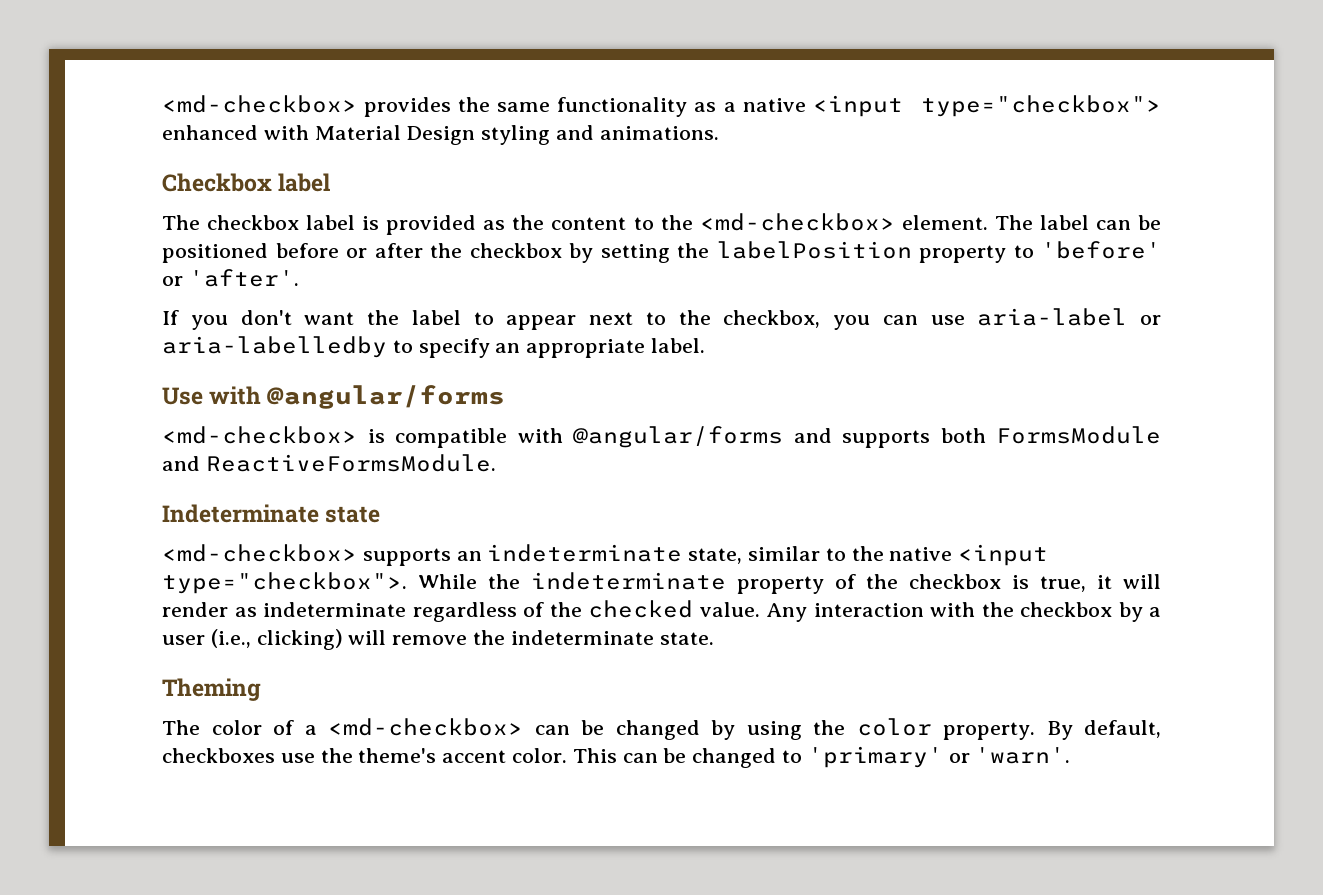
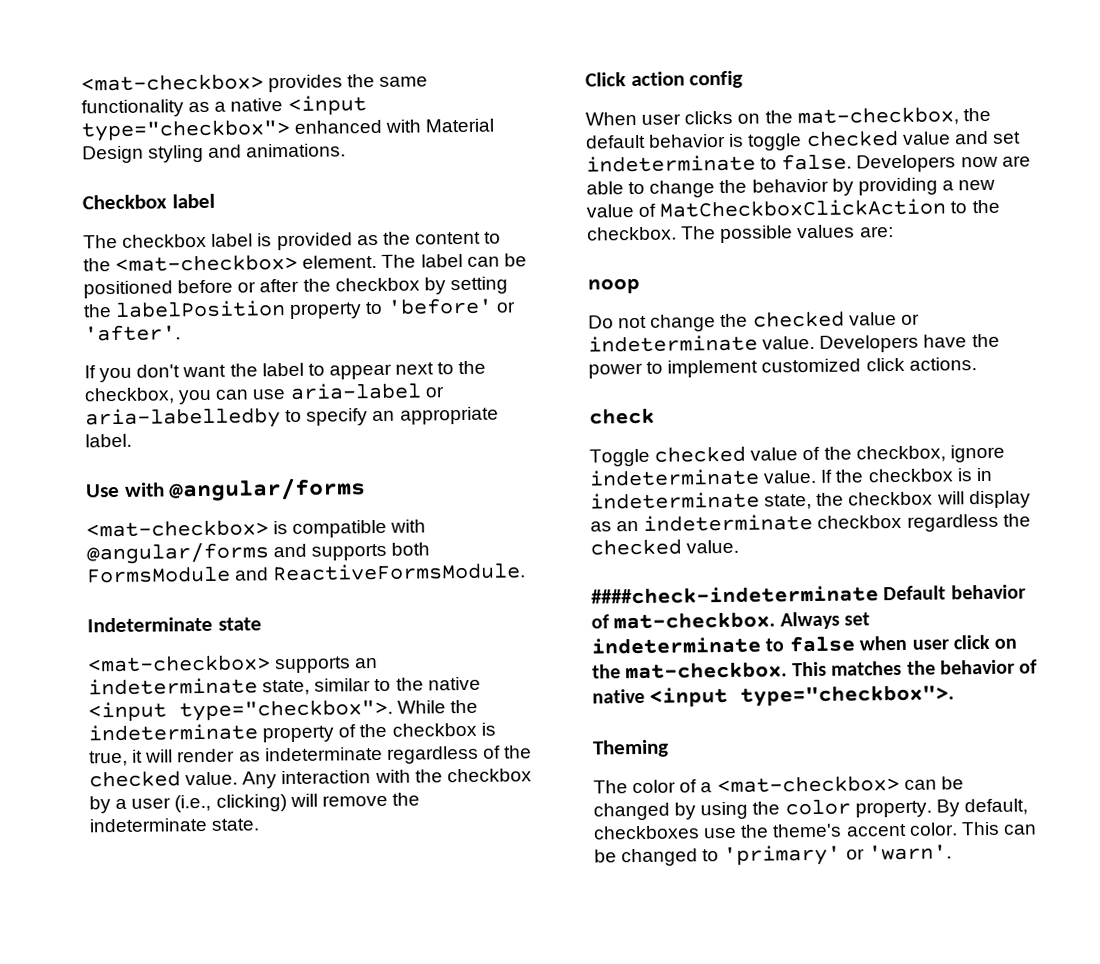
- <md-checkbox> provides the same functionality as a native <input type="checkbox"> enhanced with Material Design styling and animations.
+ <mat-checkbox> provides the same functionality as a native <input type="checkbox"> enhanced with Material Design styling and animations.
- The checkbox label is provided as the content to the <md-checkbox> element.
+ The checkbox label is provided as the content to the <mat-checkbox> element.
- <md-checkbox> is compatible with @angular/forms and supports both FormsModule and ReactiveFormsModule.
+ <mat-checkbox> is compatible with @angular/forms and supports both FormsModule and ReactiveFormsModule.
- <md-checkbox> supports an indeterminate state, similar to the native <input type="checkbox">.
+ <mat-checkbox> supports an indeterminate state, similar to the native <input type="checkbox">.
+ Click action config
+ When user clicks on the mat-checkbox, the default behavior is toggle checked value and set indeterminate to false. Developers now are able to change the behavior by providing a new value of MatCheckboxClickAction to the checkbox. The possible values are:
+ noop
+ Do not change the checked value or indeterminate value. Developers have the power to implement customized click actions.
+ check
+ Toggle checked value of the checkbox, ignore indeterminate value. If the checkbox is in indeterminate state, the checkbox will display as an indeterminate checkbox regardless the checked value.
+ ####check-indeterminate Default behavior of mat-checkbox. Always set indeterminate to false when user click on the mat-checkbox. This matches the behavior of native <input type="checkbox">.
- The color of a <md-checkbox> can be changed by using the color property.
+ The color of a <mat-checkbox> can be changed by using the color property.

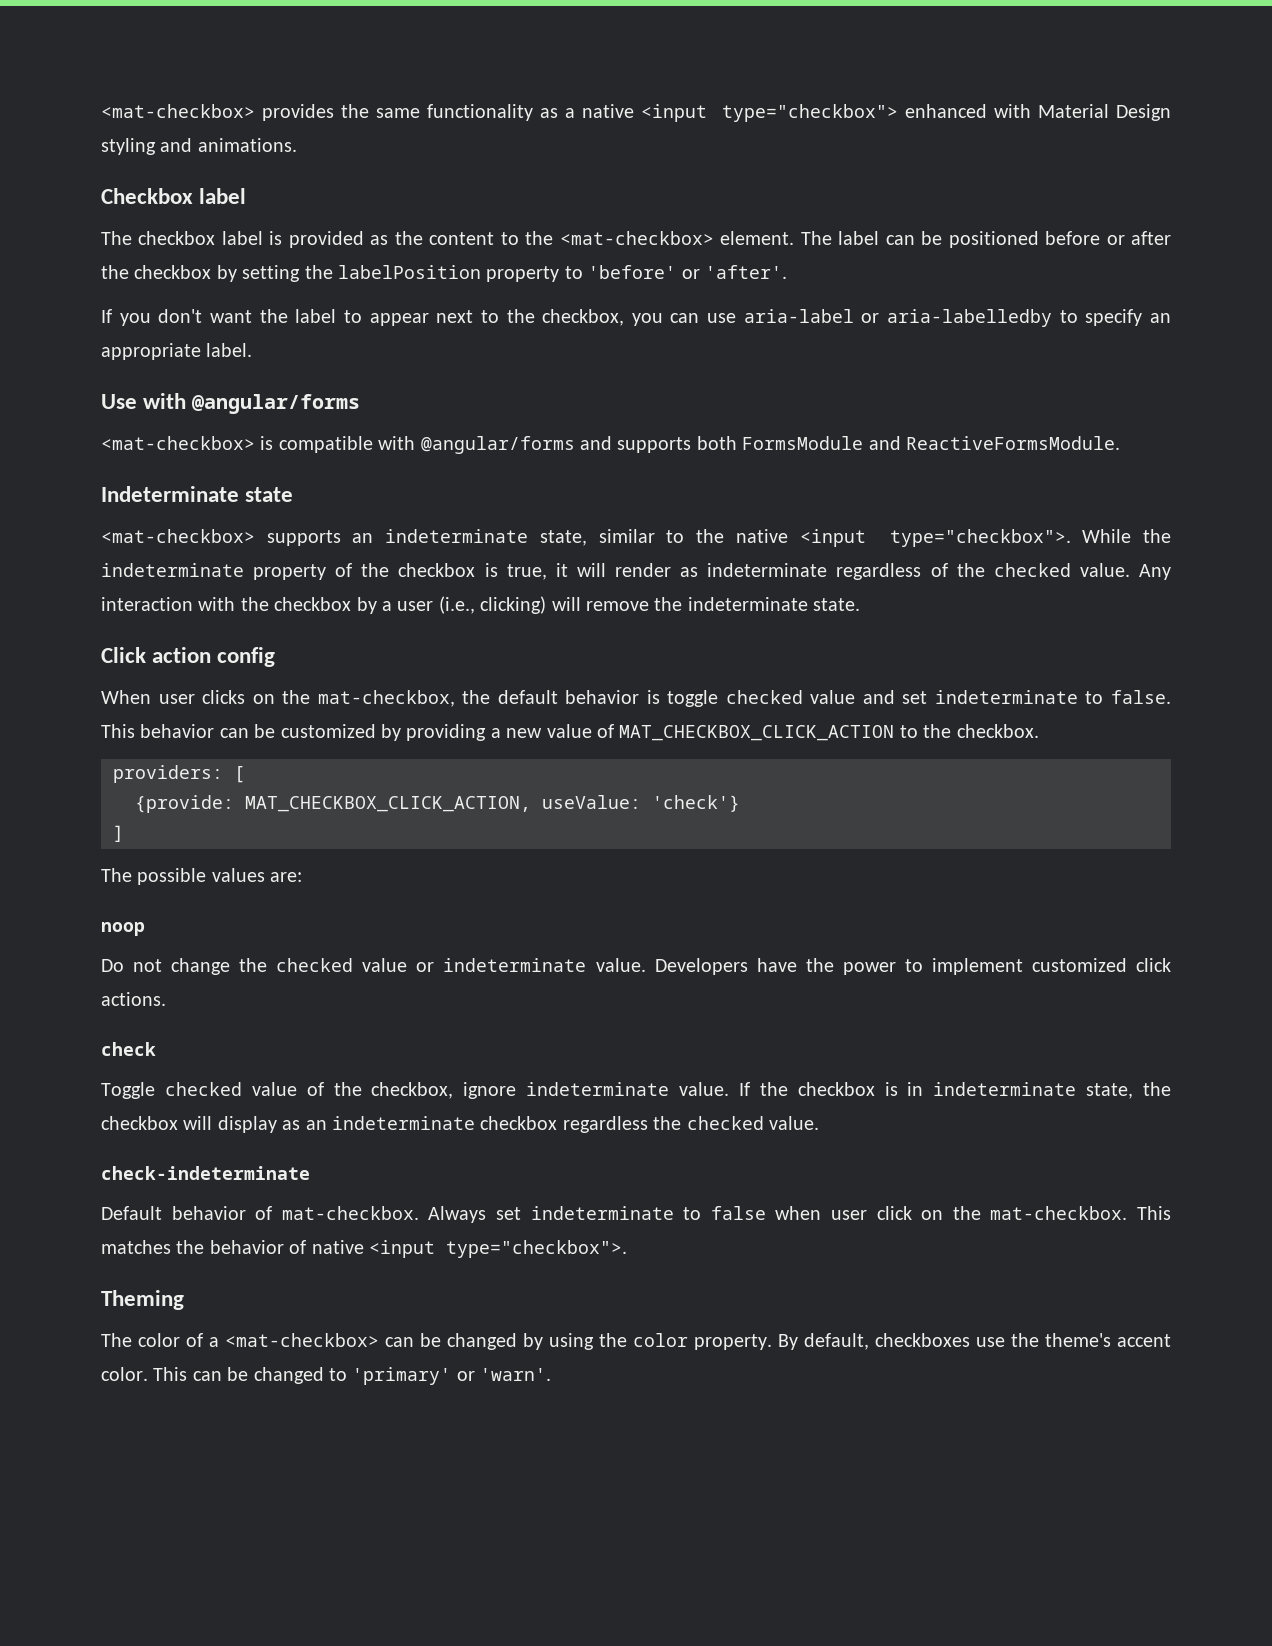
- Developers now are able to change the behavior by providing a new value of MatCheckboxClickAction to the checkbox. The possible values are:
+ This behavior can be customized by providing a new value of MAT_CHECKBOX_CLICK_ACTION to the checkbox.
+ providers: [
+ {provide: MAT_CHECKBOX_CLICK_ACTION, useValue: 'check'}
+ ]
+ The possible values are:
- ####check-indeterminate Default behavior of mat-checkbox.
+ check-indeterminate
+ Default behavior of mat-checkbox.

